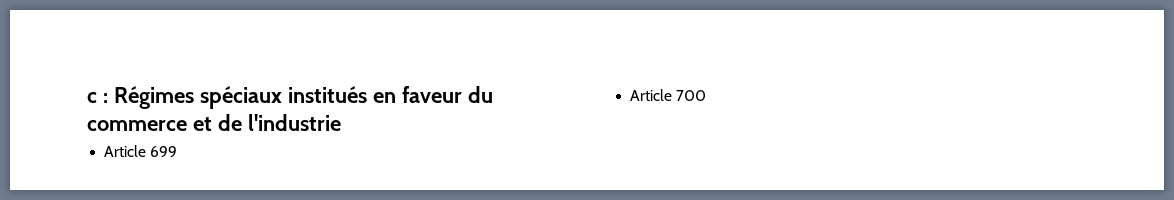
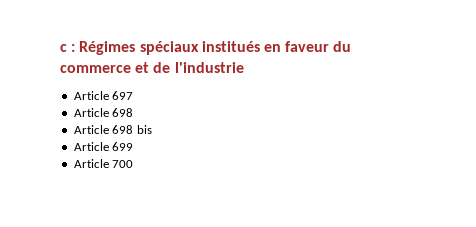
+ Article 697
+ Article 698
+ Article 698 bis

